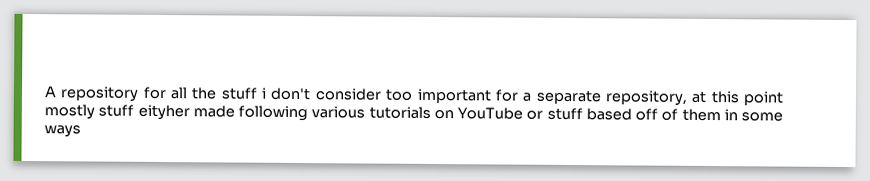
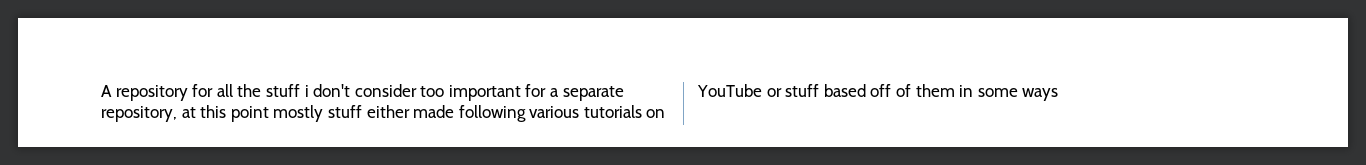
- A repository for all the stuff i don't consider too important for a separate repository, at this point mostly stuff eityher made following various tutorials on YouTube or stuff based off of them in some ways
+ A repository for all the stuff i don't consider too important for a separate repository, at this point mostly stuff either made following various tutorials on YouTube or stuff based off of them in some ways

